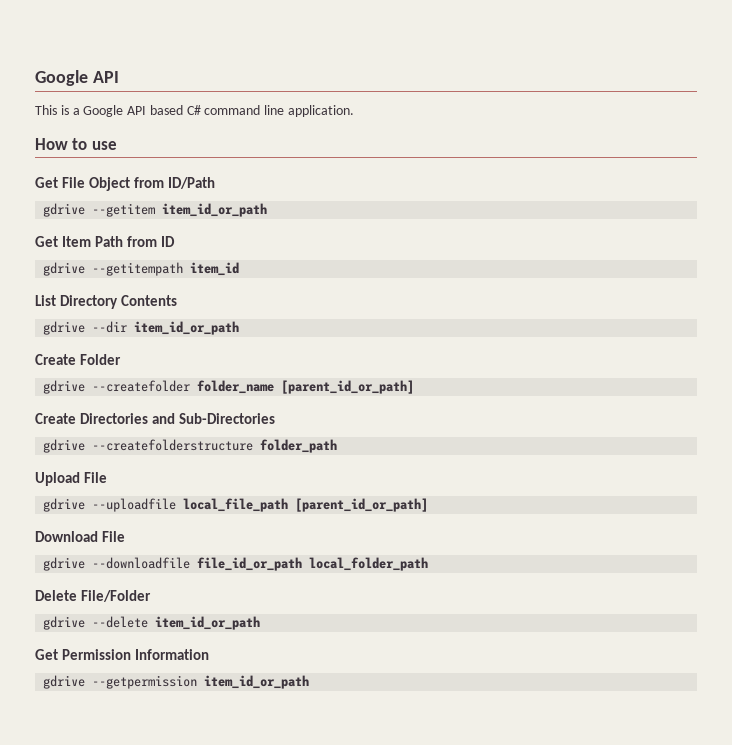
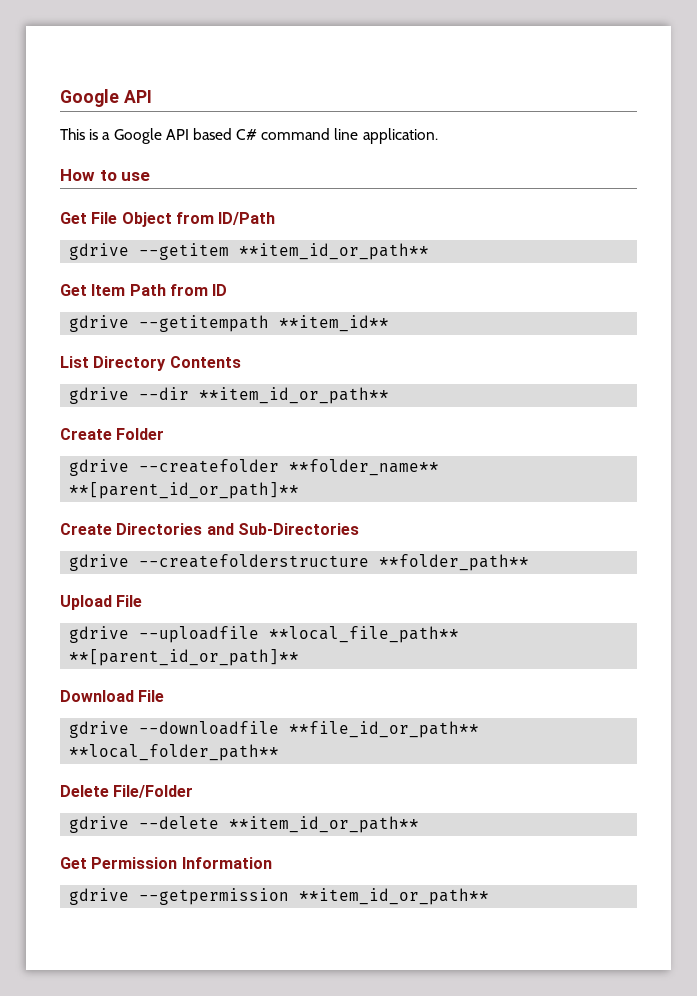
- gdrive --getitem item_id_or_path
+ gdrive --getitem **item_id_or_path**
- gdrive --getitempath item_id
+ gdrive --getitempath **item_id**
- gdrive --dir item_id_or_path
+ gdrive --dir **item_id_or_path**
- gdrive --createfolder folder_name [parent_id_or_path]
+ gdrive --createfolder **folder_name** **[parent_id_or_path]**
- gdrive --createfolderstructure folder_path
+ gdrive --createfolderstructure **folder_path**
- gdrive --uploadfile local_file_path [parent_id_or_path]
+ gdrive --uploadfile **local_file_path** **[parent_id_or_path]**
- gdrive --downloadfile file_id_or_path local_folder_path
+ gdrive --downloadfile **file_id_or_path** **local_folder_path**
- gdrive --delete item_id_or_path
+ gdrive --delete **item_id_or_path**
- gdrive --getpermission item_id_or_path
+ gdrive --getpermission **item_id_or_path**

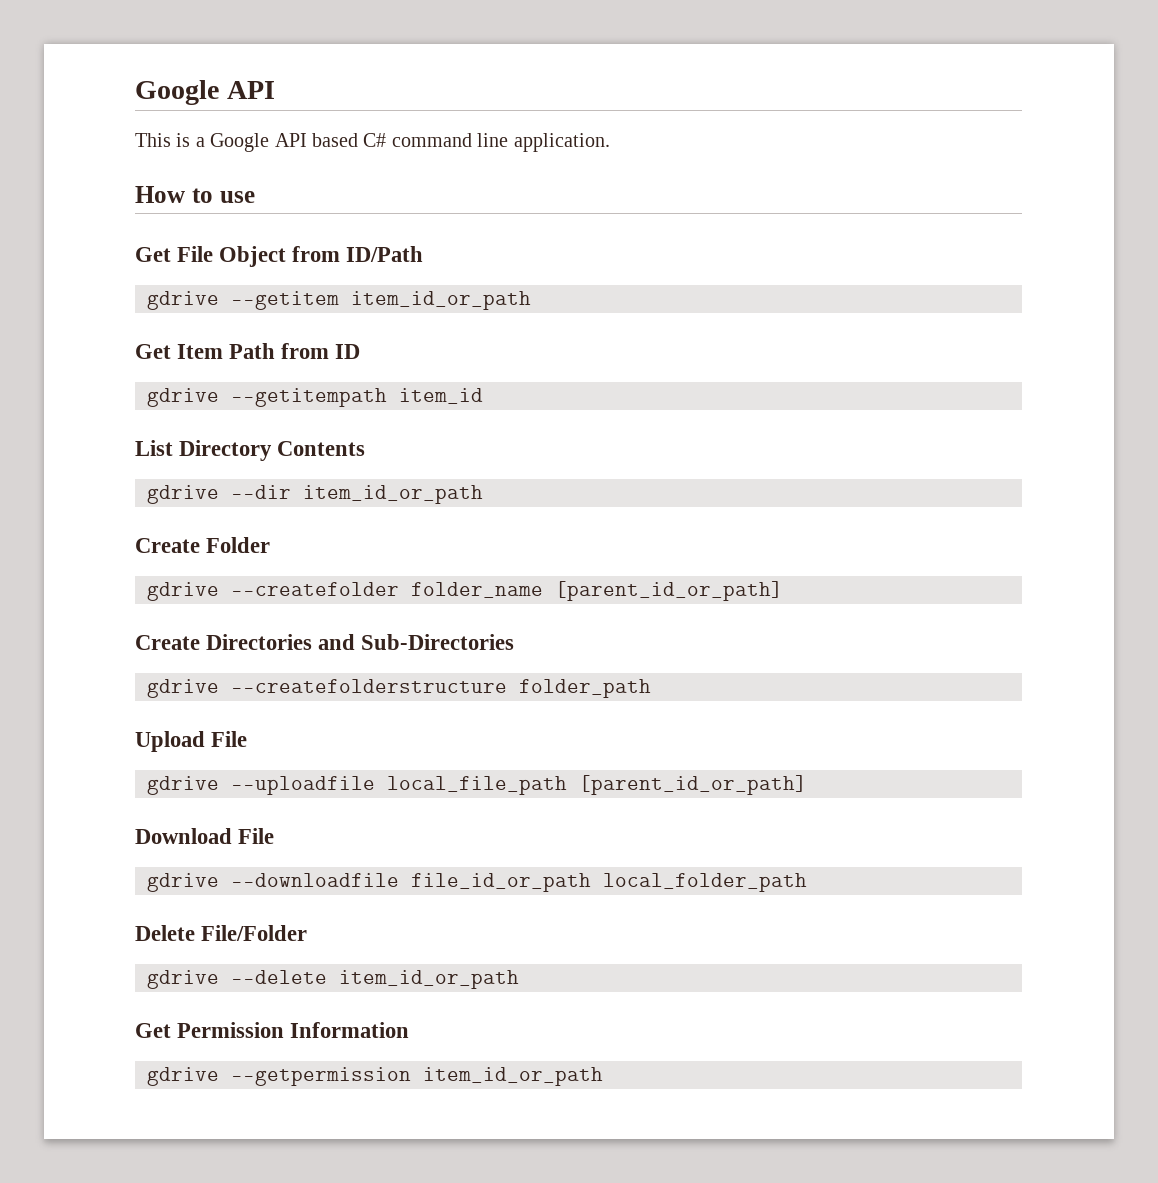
- gdrive --getitem **item_id_or_path**
+ gdrive --getitem item_id_or_path
- gdrive --getitempath **item_id**
+ gdrive --getitempath item_id
- gdrive --dir **item_id_or_path**
+ gdrive --dir item_id_or_path
- gdrive --createfolder **folder_name** **[parent_id_or_path]**
+ gdrive --createfolder folder_name [parent_id_or_path]
- gdrive --createfolderstructure **folder_path**
+ gdrive --createfolderstructure folder_path
- gdrive --uploadfile **local_file_path** **[parent_id_or_path]**
+ gdrive --uploadfile local_file_path [parent_id_or_path]
- gdrive --downloadfile **file_id_or_path** **local_folder_path**
+ gdrive --downloadfile file_id_or_path local_folder_path
- gdrive --delete **item_id_or_path**
+ gdrive --delete item_id_or_path
- gdrive --getpermission **item_id_or_path**
+ gdrive --getpermission item_id_or_path

